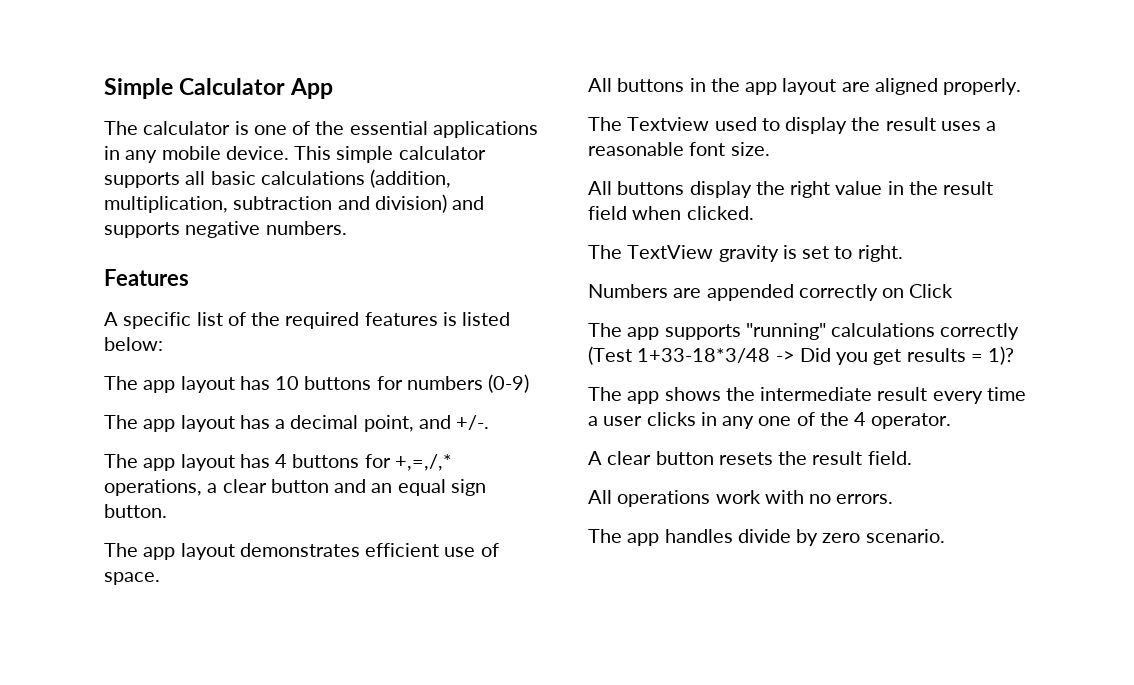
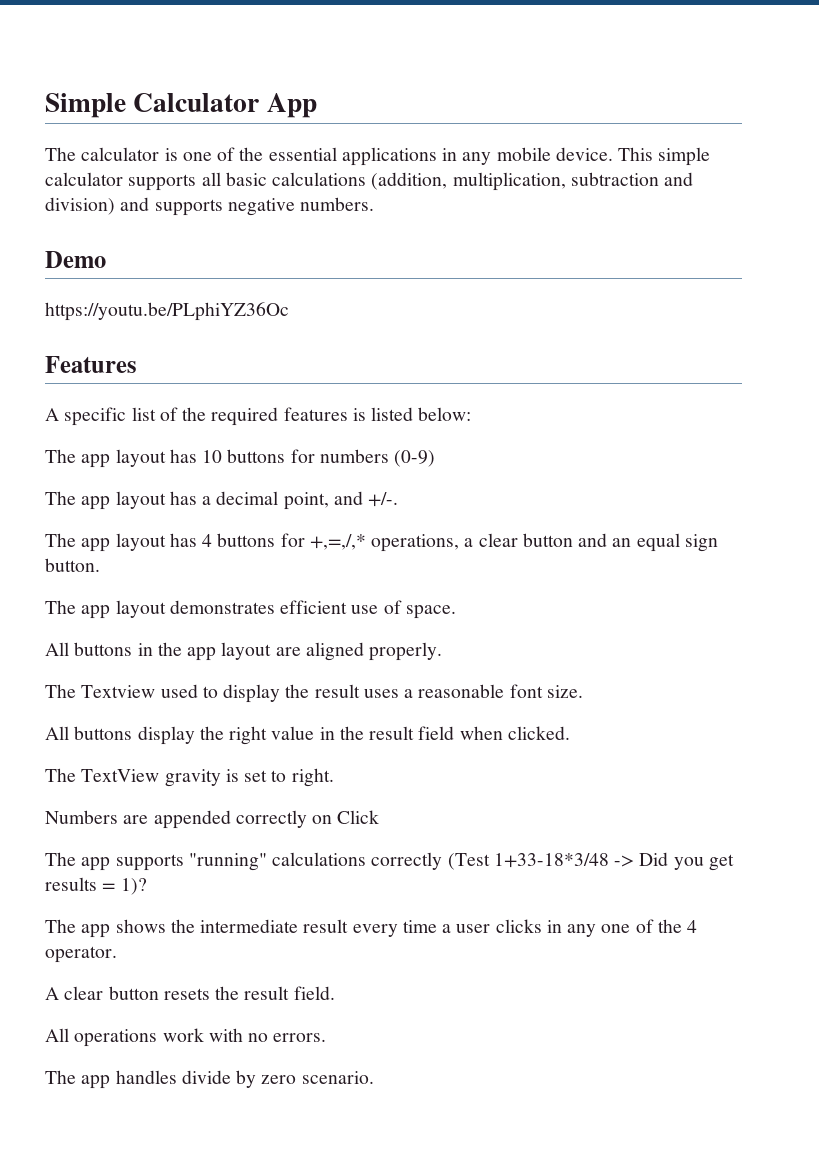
+ Demo
+ https://youtu.be/PLphiYZ36Oc

